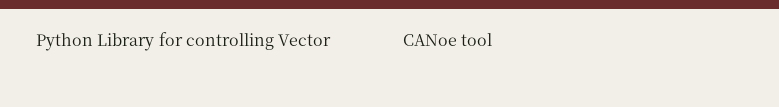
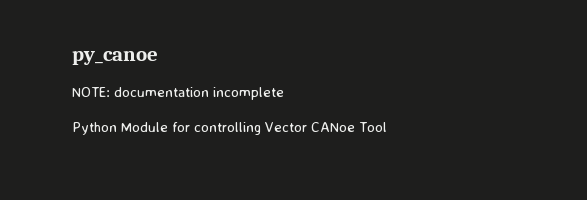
- Python Library for controlling Vector CANoe tool
+ py_canoe
+ NOTE: documentation incomplete
+ Python Module for controlling Vector CANoe Tool

